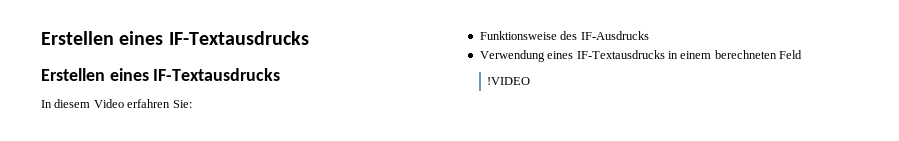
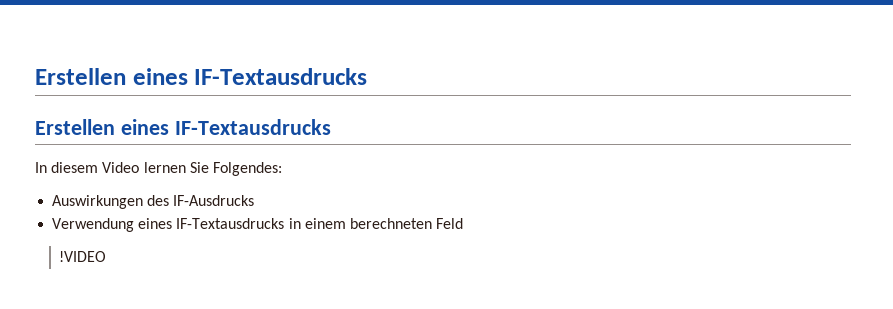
- In diesem Video erfahren Sie:
- Funktionsweise des IF-Ausdrucks
+ In diesem Video lernen Sie Folgendes:
+ Auswirkungen des IF-Ausdrucks

